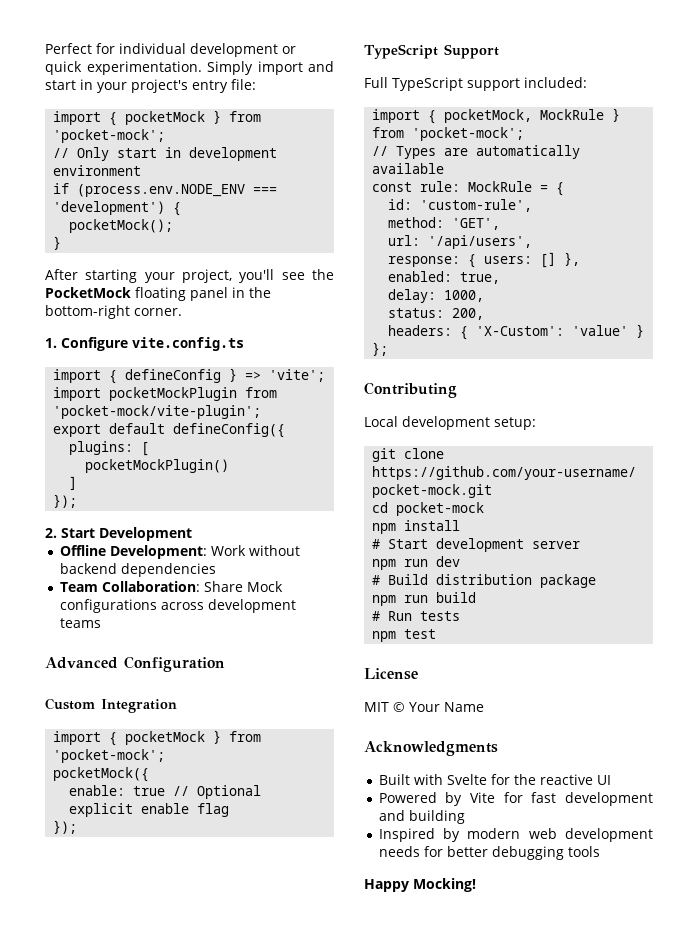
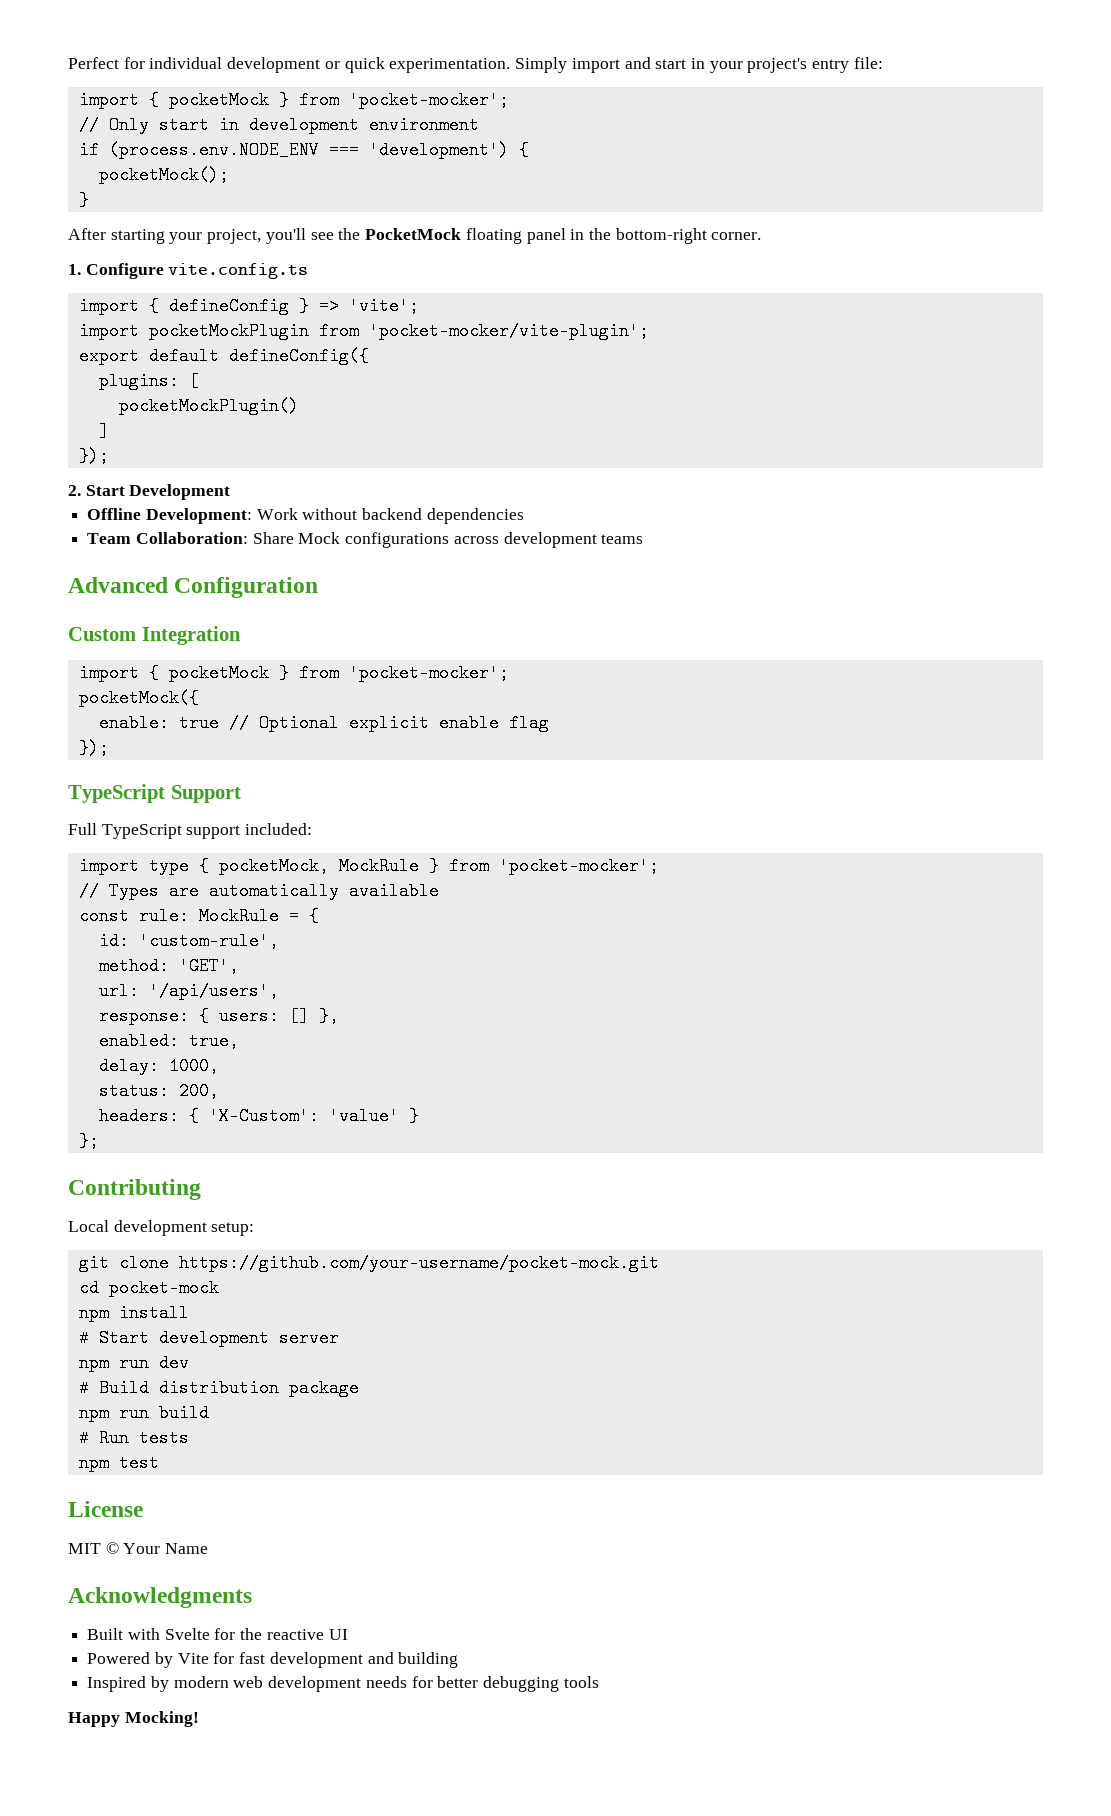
  Simply import and start in your project's entry file:
- import { pocketMock } from 'pocket-mock';
+ import { pocketMock } from 'pocket-mocker';
- import pocketMockPlugin from 'pocket-mock/vite-plugin';
+ import pocketMockPlugin from 'pocket-mocker/vite-plugin';
  Custom Integration
- import { pocketMock } from 'pocket-mock';
+ import { pocketMock } from 'pocket-mocker';
- import { pocketMock, MockRule } from 'pocket-mock';
+ import type { pocketMock, MockRule } from 'pocket-mocker';

